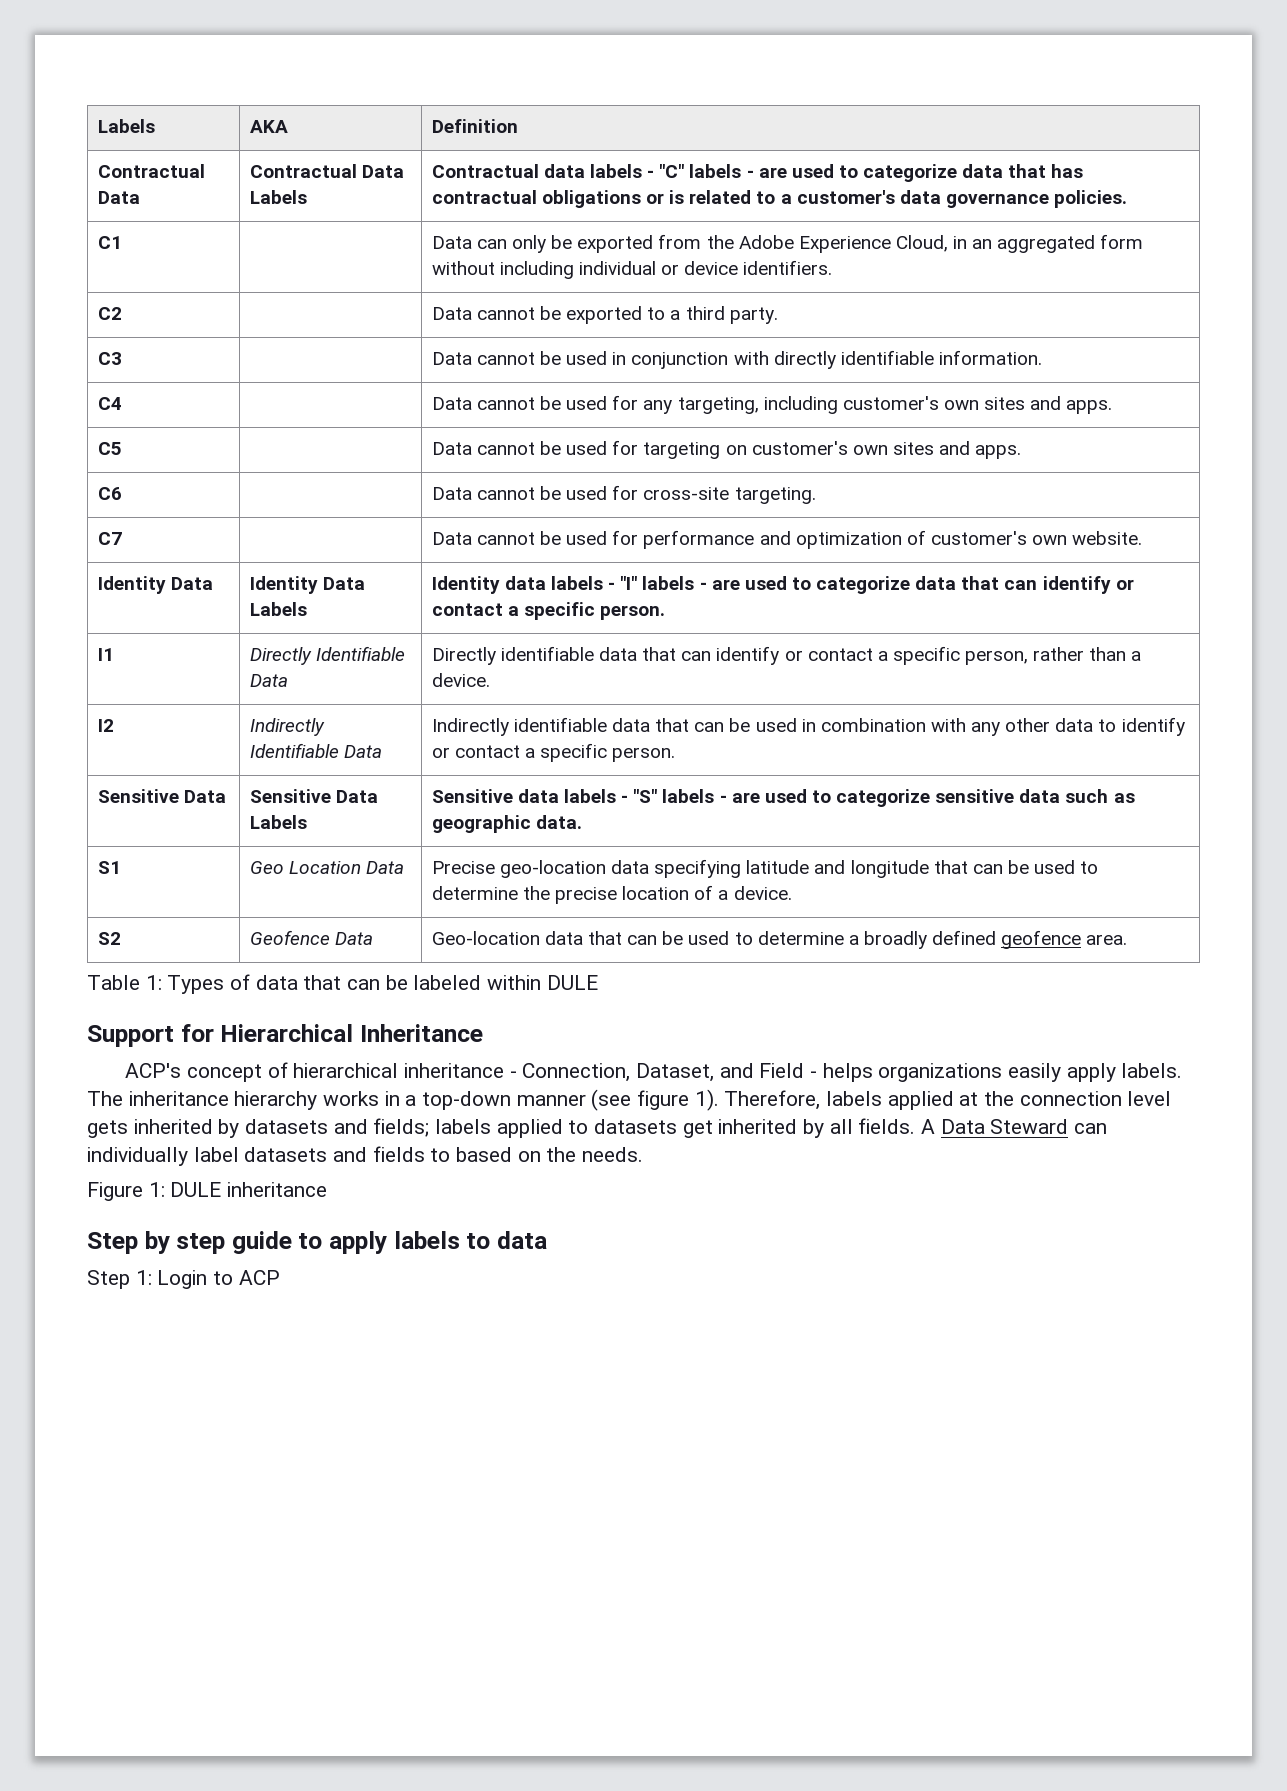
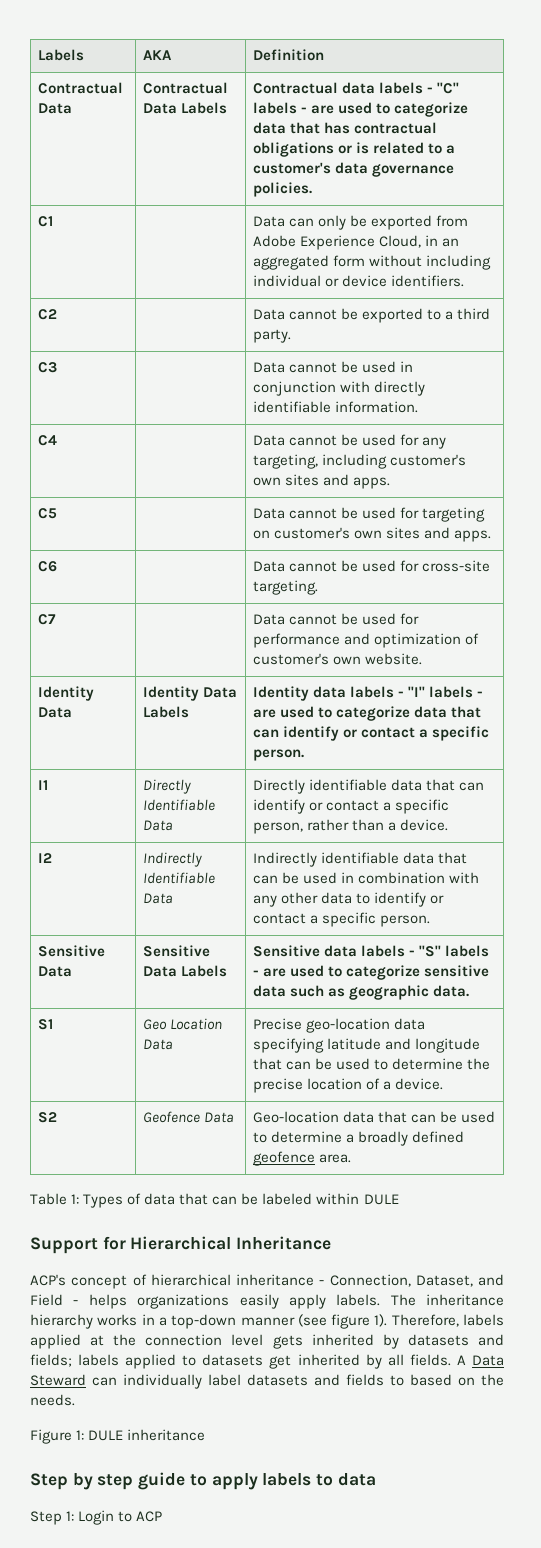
- C1 | | Data can only be exported from the Adobe Experience Cloud, in an aggregated form without including individual or device identifiers.
+ C1 | | Data can only be exported from Adobe Experience Cloud, in an aggregated form without including individual or device identifiers.

